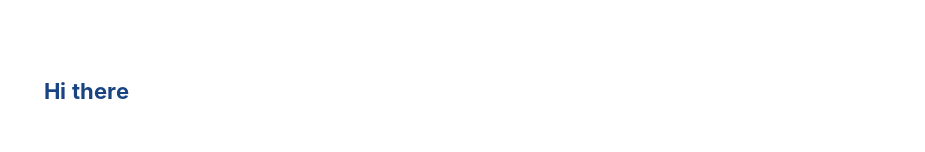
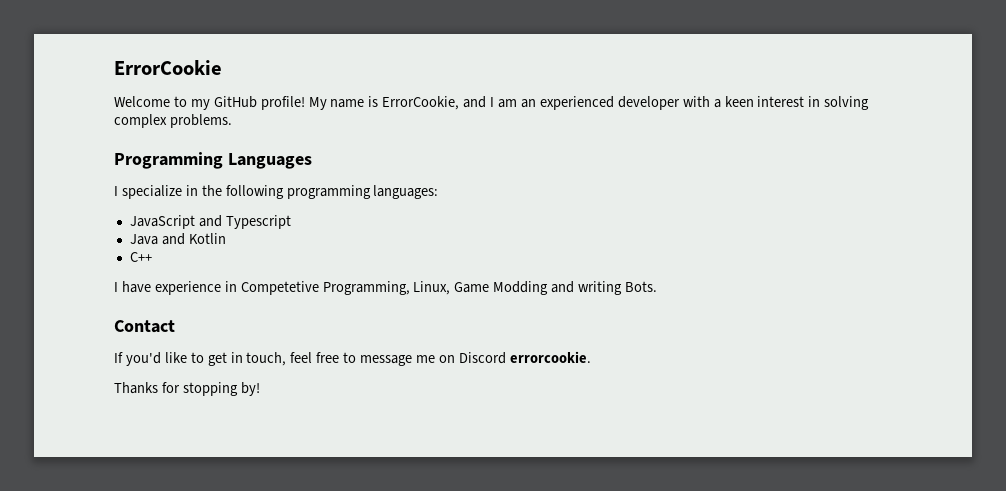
- Hi there
+ ErrorCookie
+ Welcome to my GitHub profile! My name is ErrorCookie, and I am an experienced developer with a keen interest in solving complex problems.
+ Programming Languages
+ I specialize in the following programming languages:
+ JavaScript and Typescript
+ Java and Kotlin
+ C++
+ I have experience in Competetive Programming, Linux, Game Modding and writing Bots.
+ Contact
+ If you'd like to get in touch, feel free to message me on Discord errorcookie.
+ Thanks for stopping by!

